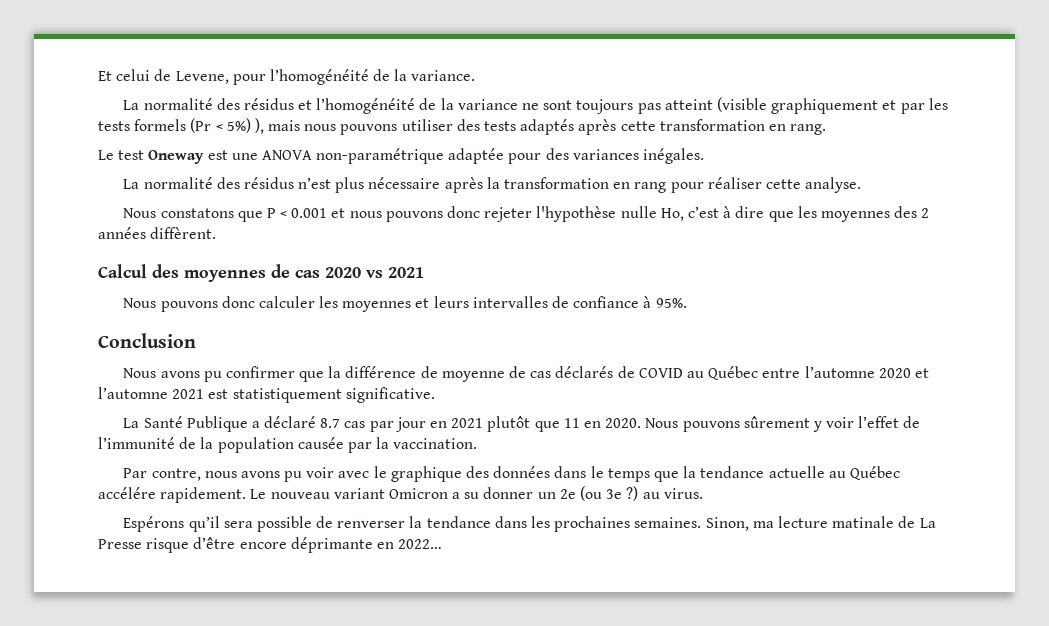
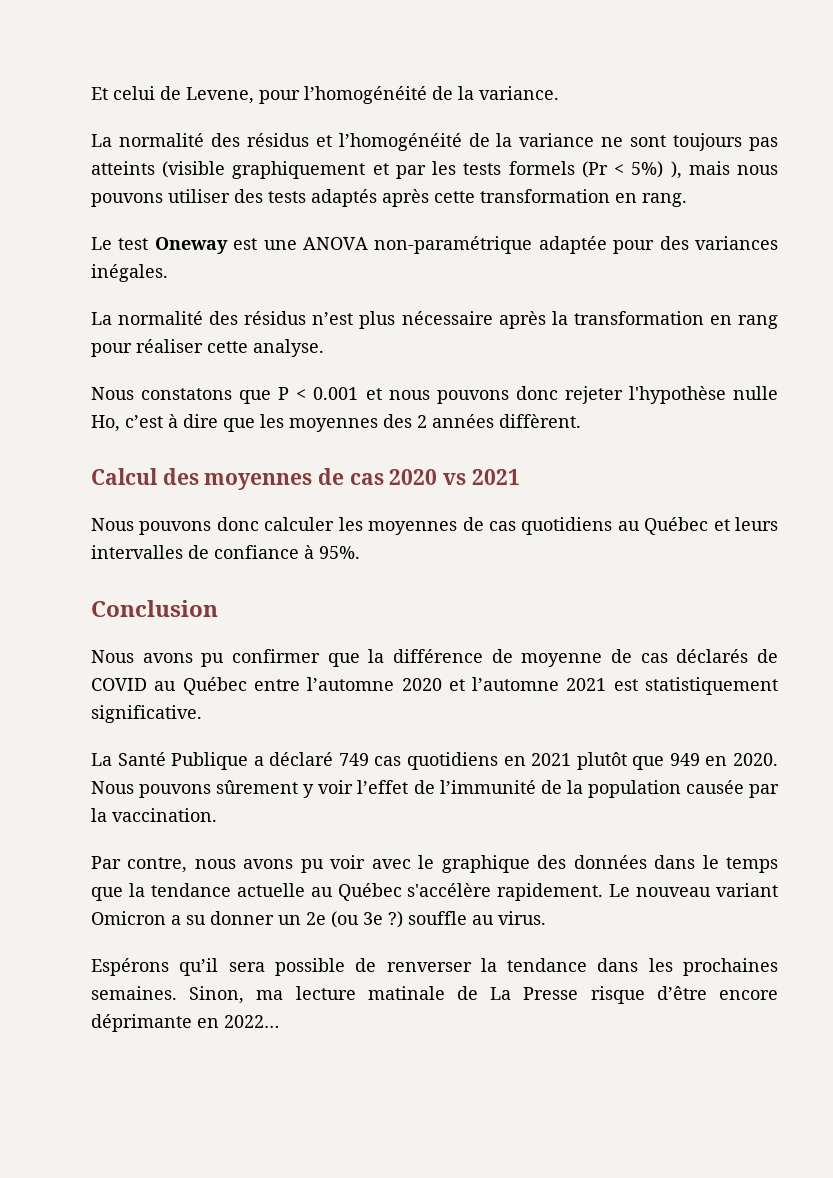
- La normalité des résidus et l’homogénéité de la variance ne sont toujours pas atteint (visible graphiquement et par les tests formels (Pr < 5%) ), mais nous pouvons utiliser des tests adaptés après cette transformation en rang.
+ La normalité des résidus et l’homogénéité de la variance ne sont toujours pas atteints (visible graphiquement et par les tests formels (Pr < 5%) ), mais nous pouvons utiliser des tests adaptés après cette transformation en rang.
- Nous pouvons donc calculer les moyennes et leurs intervalles de confiance à 95%.
+ Nous pouvons donc calculer les moyennes de cas quotidiens au Québec et leurs intervalles de confiance à 95%.
- La Santé Publique a déclaré 8.7 cas par jour en 2021 plutôt que 11 en 2020.
+ La Santé Publique a déclaré 749 cas quotidiens en 2021 plutôt que 949 en 2020.
- Par contre, nous avons pu voir avec le graphique des données dans le temps que la tendance actuelle au Québec accélére rapidement.
+ Par contre, nous avons pu voir avec le graphique des données dans le temps que la tendance actuelle au Québec s'accélère rapidement.
- Le nouveau variant Omicron a su donner un 2e (ou 3e ?) au virus.
+ Le nouveau variant Omicron a su donner un 2e (ou 3e ?) souffle au virus.

